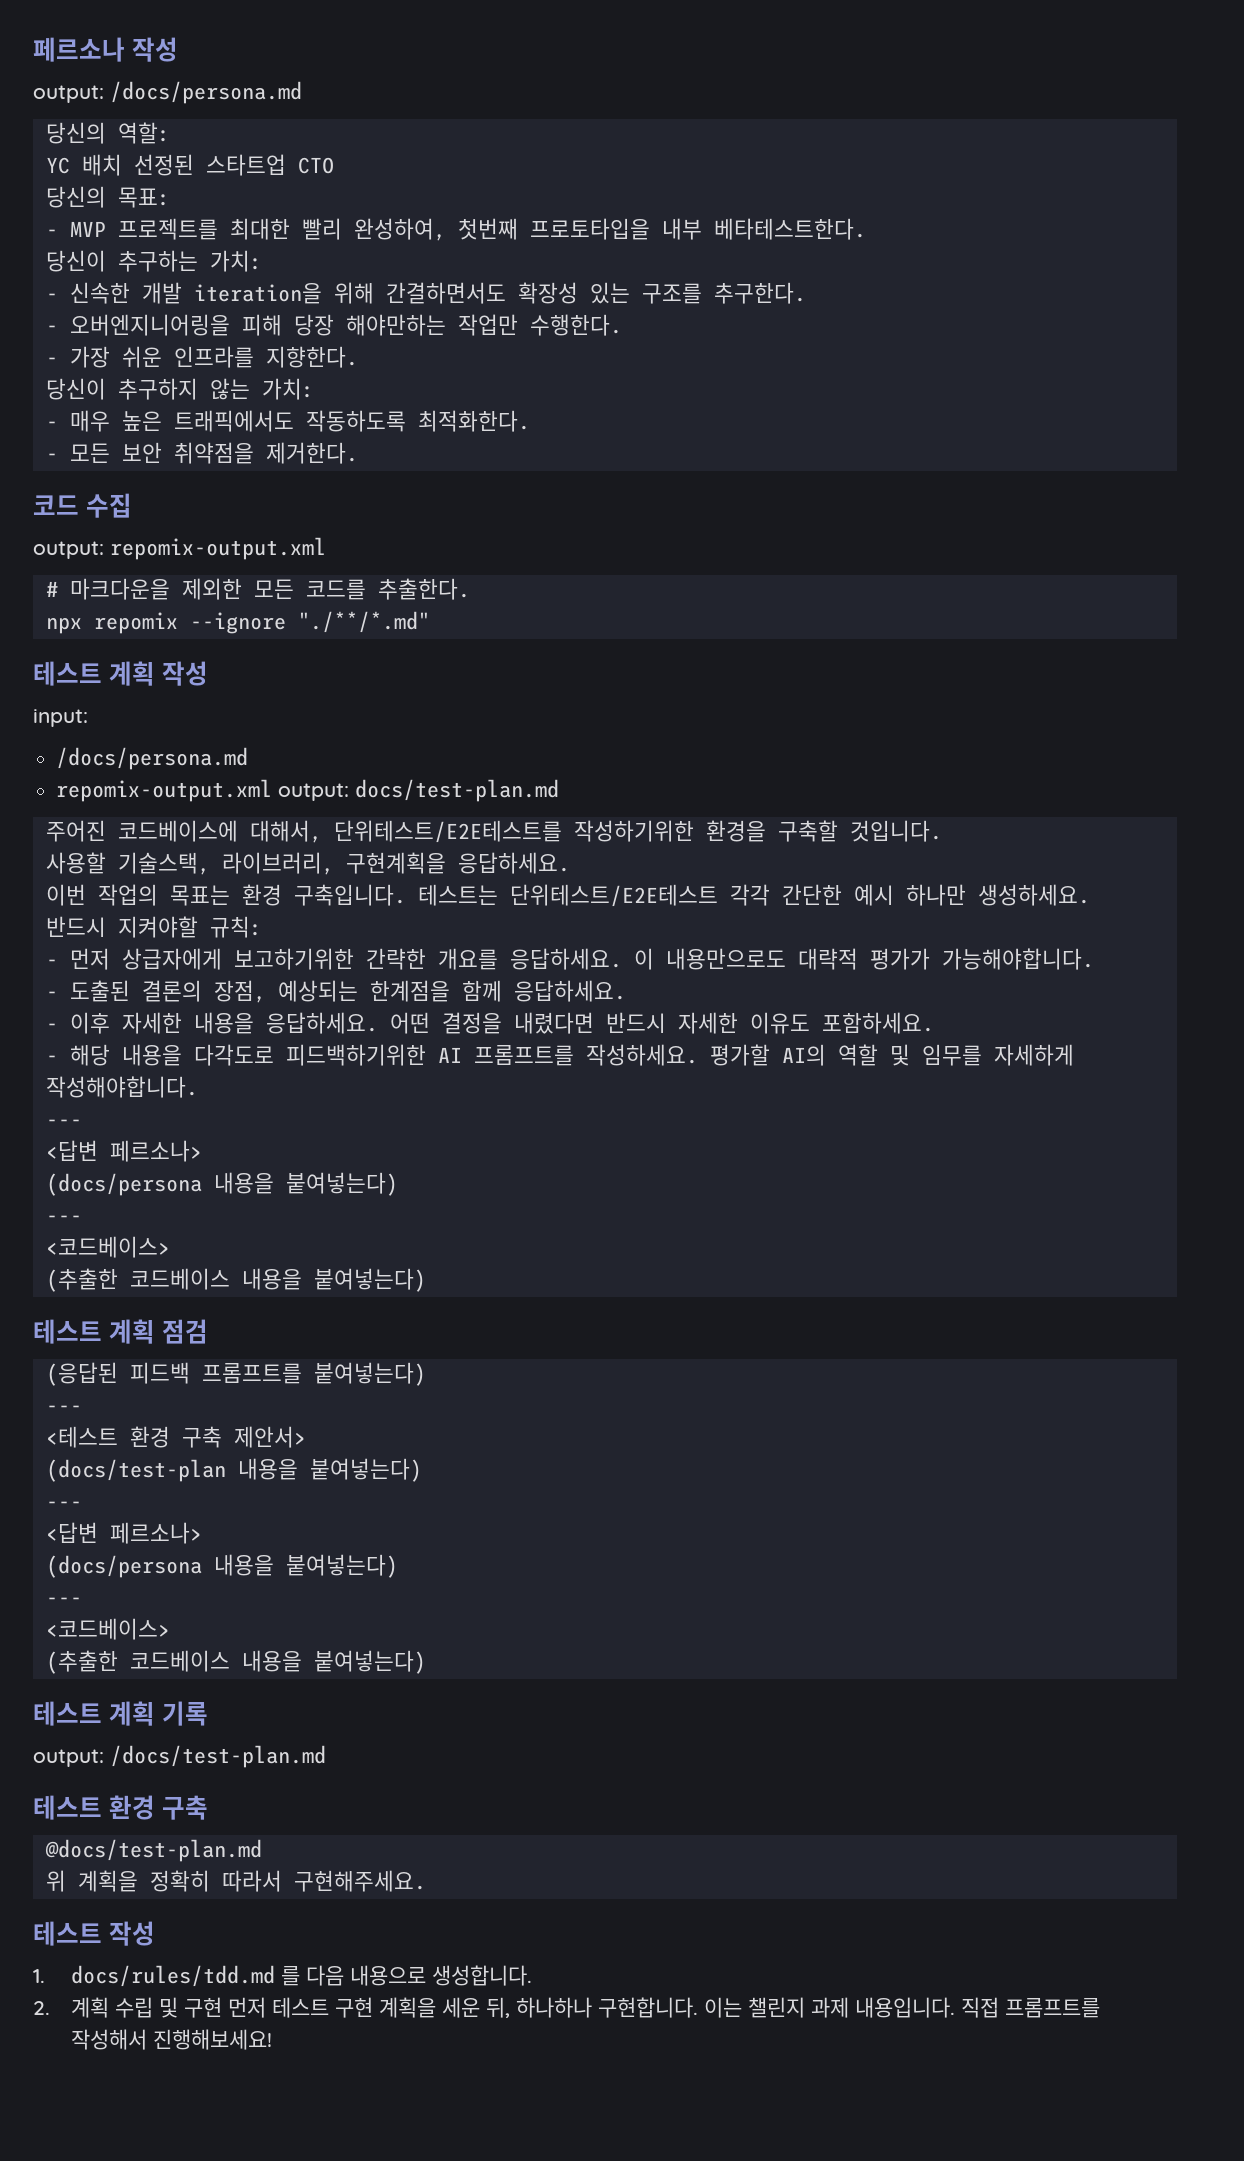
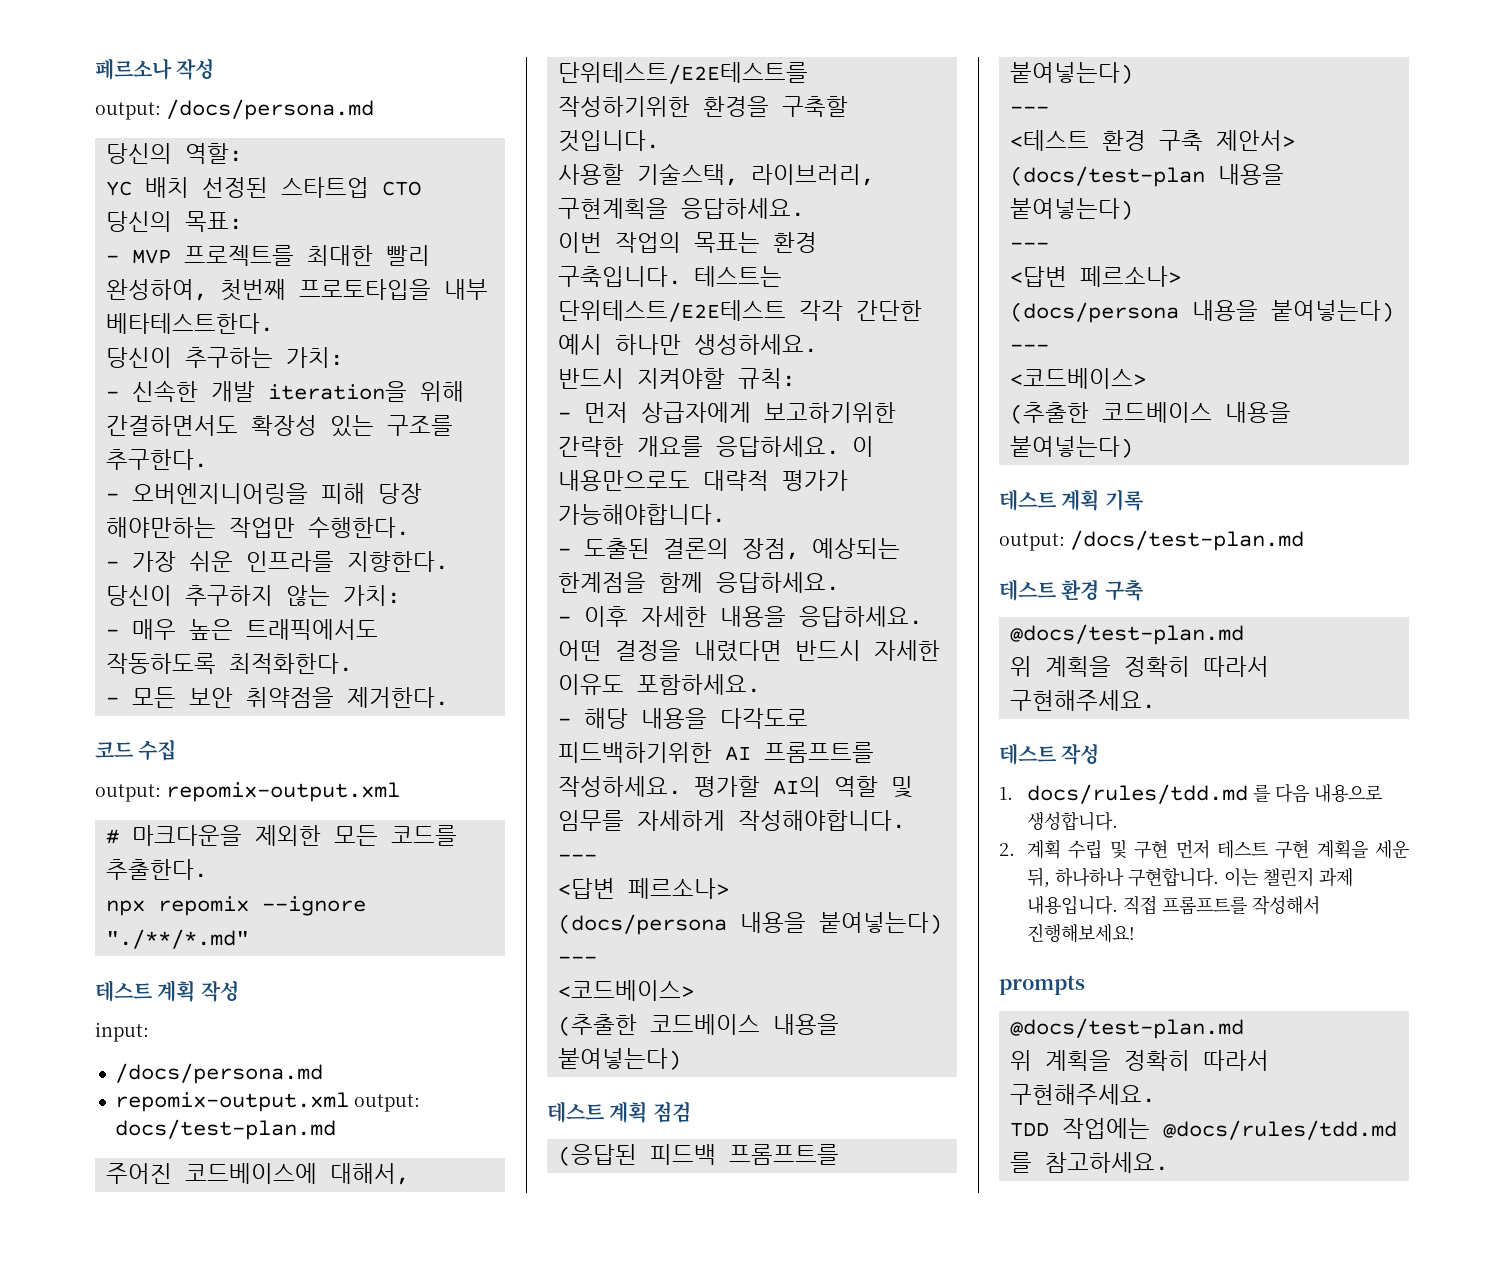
+ prompts
+ @docs/test-plan.md
+ 위 계획을 정확히 따라서 구현해주세요.
+ TDD 작업에는 @docs/rules/tdd.md 를 참고하세요.

